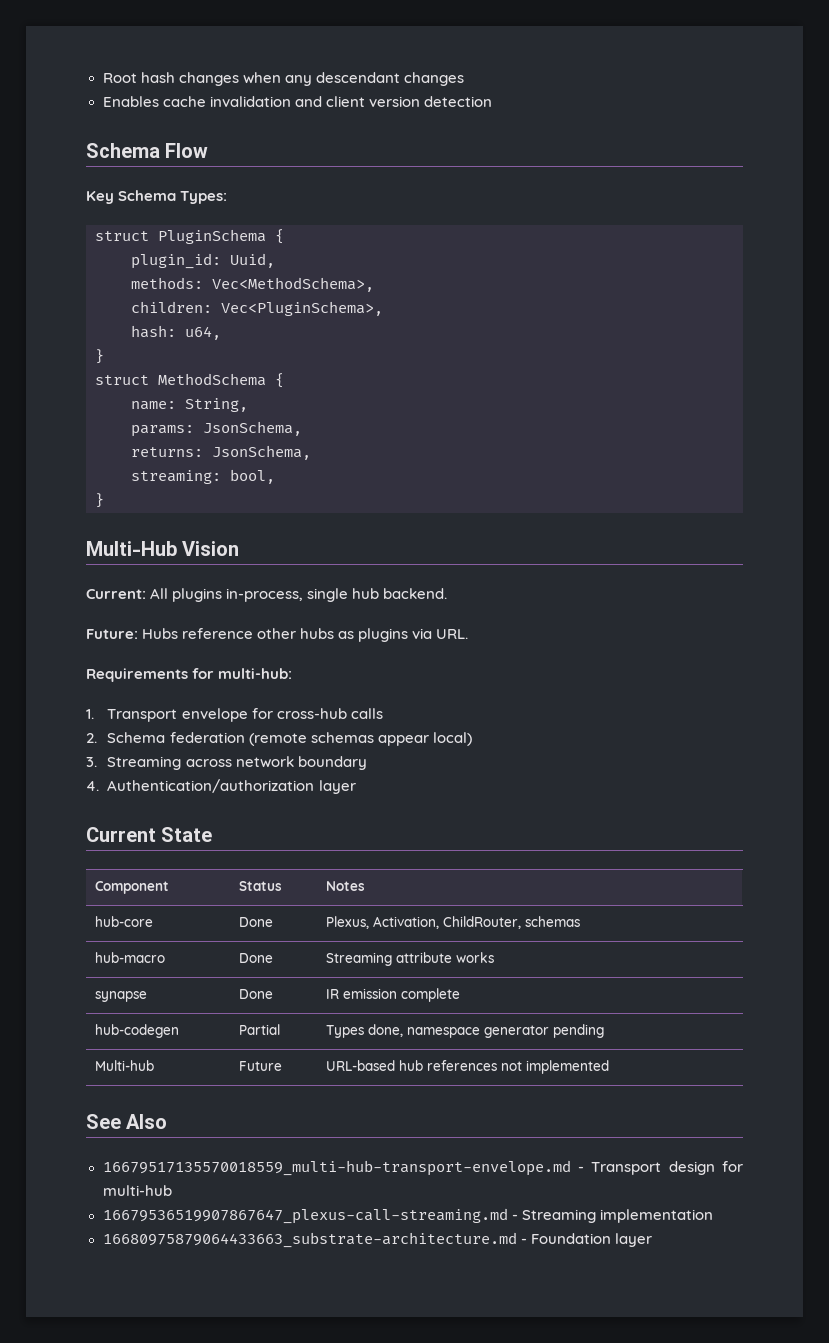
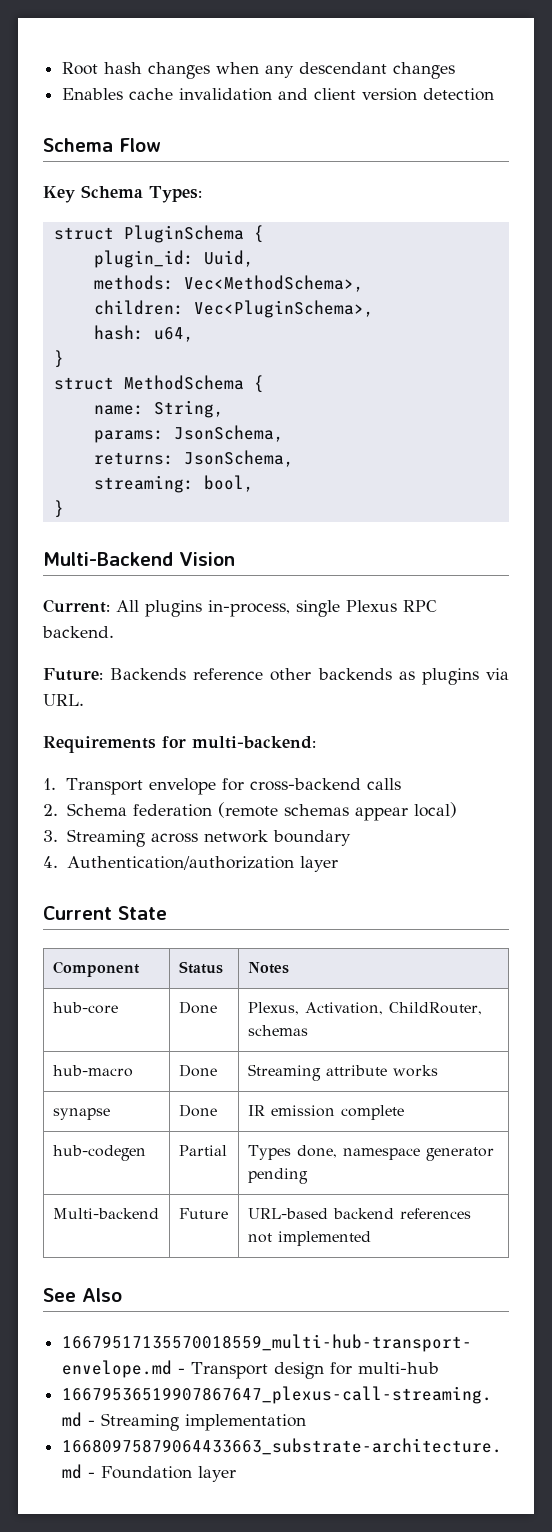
- Multi-Hub Vision
+ Multi-Backend Vision
- Current: All plugins in-process, single hub backend.
+ Current: All plugins in-process, single Plexus RPC backend.
- Future: Hubs reference other hubs as plugins via URL.
+ Future: Backends reference other backends as plugins via URL.
- Requirements for multi-hub:
+ Requirements for multi-backend:
- 1. Transport envelope for cross-hub calls
+ 1. Transport envelope for cross-backend calls
- Multi-hub | Future | URL-based hub references not implemented
+ Multi-backend | Future | URL-based backend references not implemented

